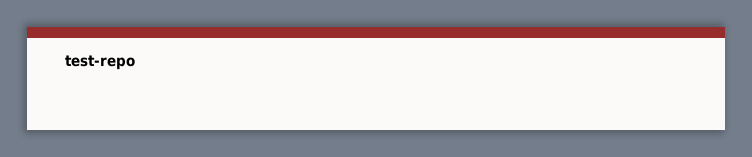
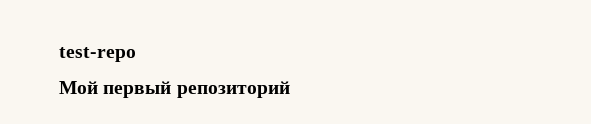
+ Мой первый репозиторий

